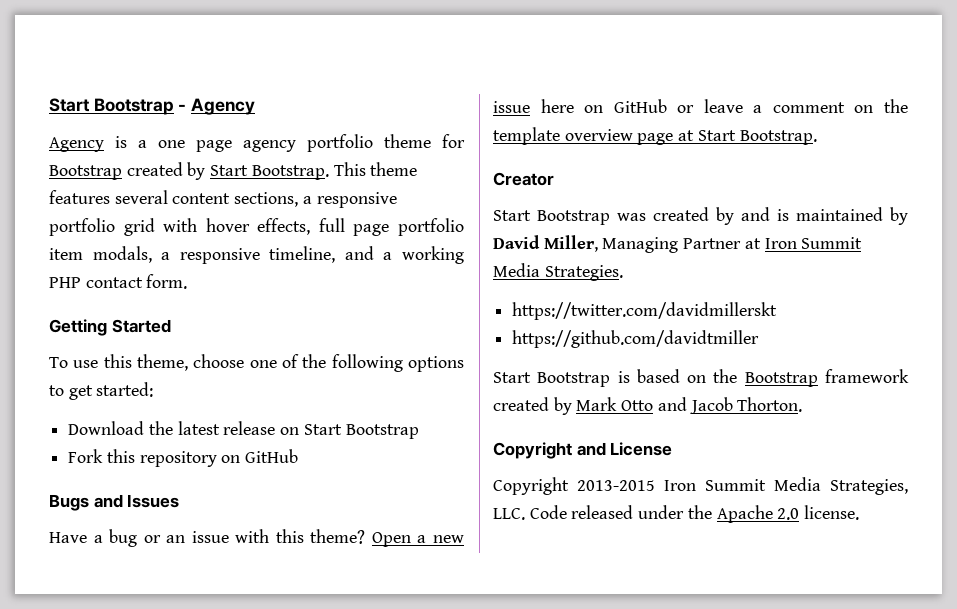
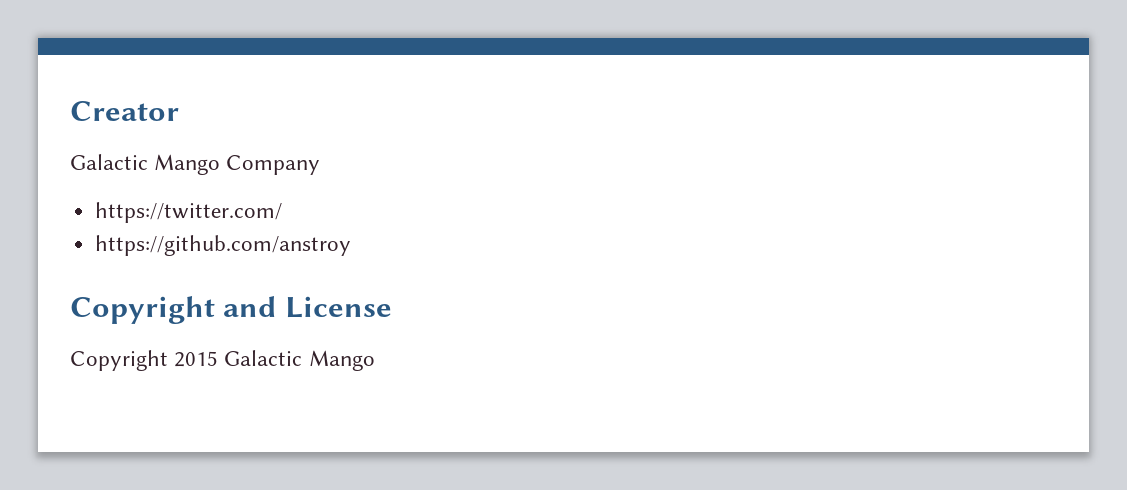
- Start Bootstrap - Agency
- Agency is a one page agency portfolio theme for Bootstrap created by Start Bootstrap. This theme features several content sections, a responsive portfolio grid with hover effects, full page portfolio item modals, a responsive timeline, and a working PHP contact form.
- Getting Started
- To use this theme, choose one of the following options to get started:
- Download the latest release on Start Bootstrap
- Fork this repository on GitHub
- Bugs and Issues
- Have a bug or an issue with this theme? Open a new issue here on GitHub or leave a comment on the template overview page at Start Bootstrap.
  Creator
- Start Bootstrap was created by and is maintained by David Miller, Managing Partner at Iron Summit Media Strategies.
- https://twitter.com/davidmillerskt
- https://github.com/davidtmiller
- Start Bootstrap is based on the Bootstrap framework created by Mark Otto and Jacob Thorton.
+ Galactic Mango Company
+ https://twitter.com/
+ https://github.com/anstroy
  Copyright and License
- Copyright 2013-2015 Iron Summit Media Strategies, LLC. Code released under the Apache 2.0 license.
+ Copyright 2015 Galactic Mango

